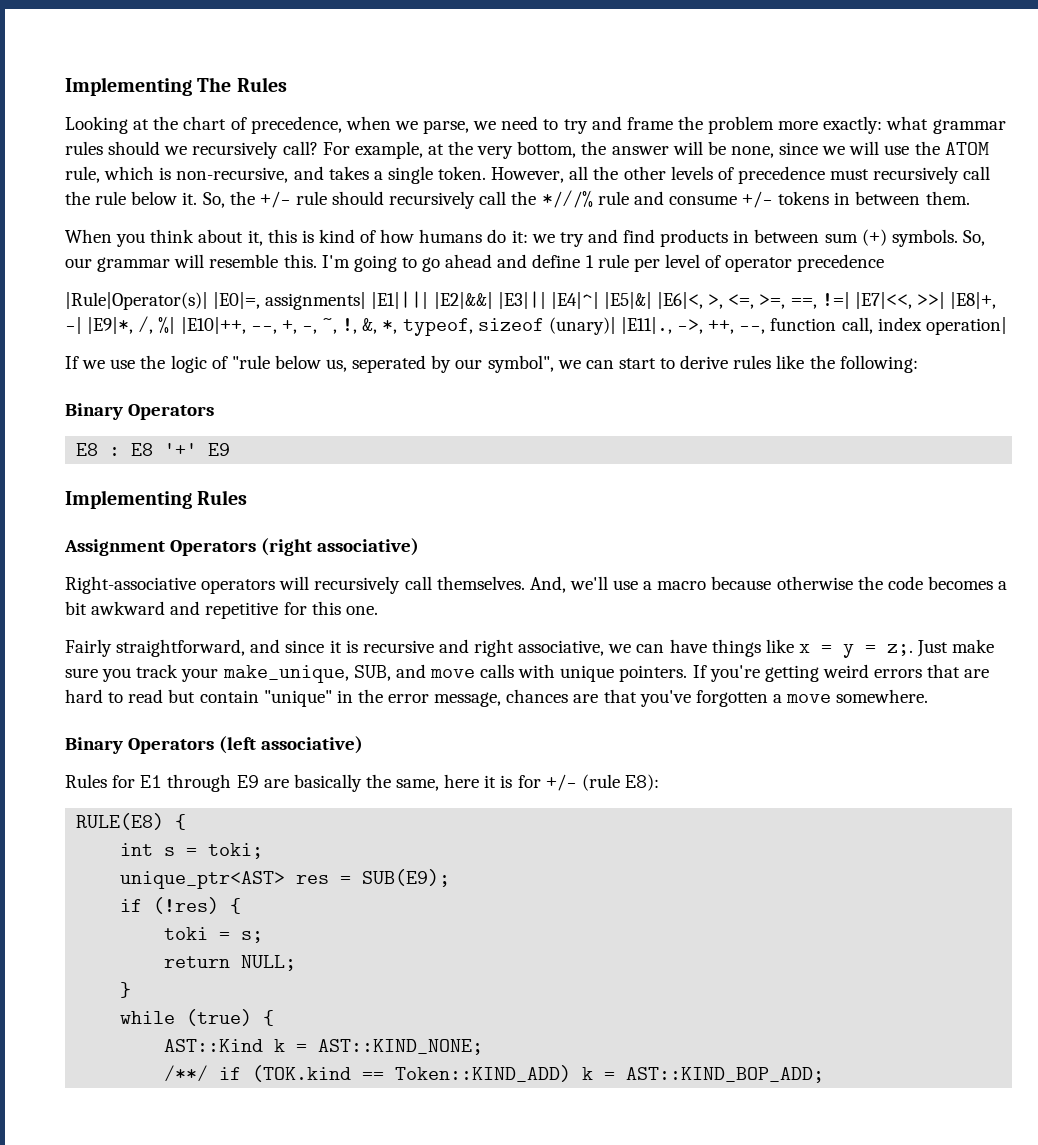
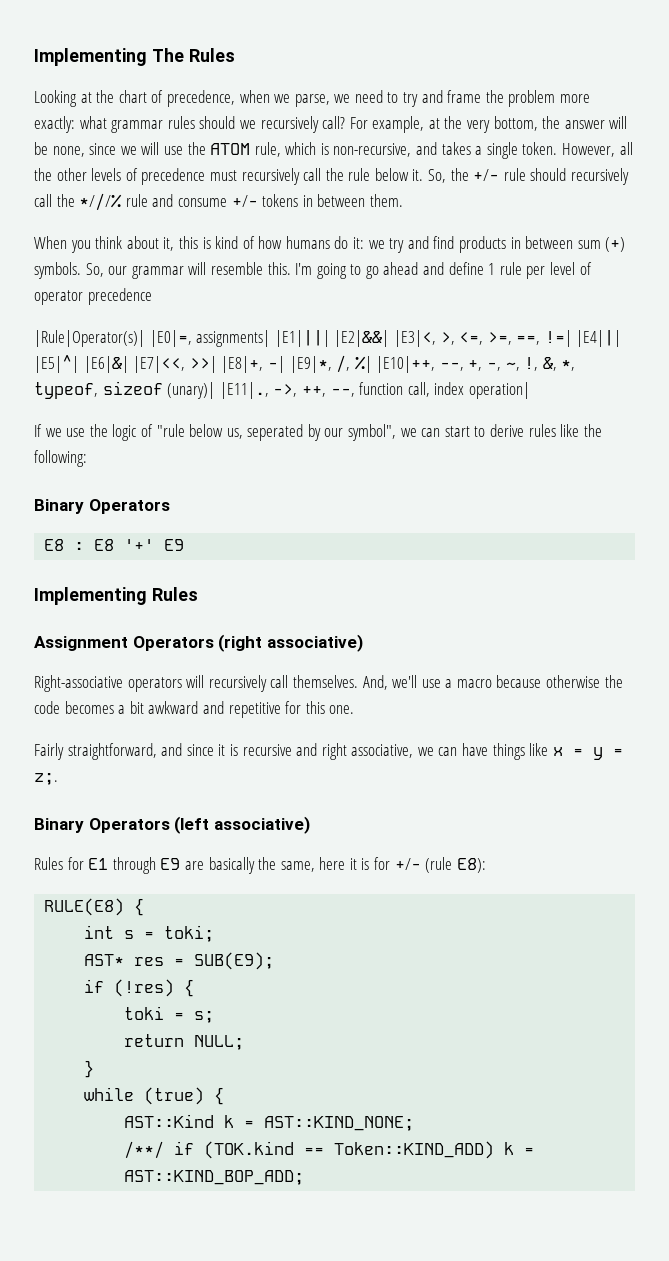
- |Rule|Operator(s)| |E0|=, assignments| |E1|||| |E2|&&| |E3||| |E4|^| |E5|&| |E6|<, >, <=, >=, ==, !=| |E7|<<, >>| |E8|+, -| |E9|*, /, %| |E10|++, --, +, -, ~, !, &, *, typeof, sizeof (unary)| |E11|., ->, ++, --, function call, index operation|
+ |Rule|Operator(s)| |E0|=, assignments| |E1|||| |E2|&&| |E3|<, >, <=, >=, ==, !=| |E4||| |E5|^| |E6|&| |E7|<<, >>| |E8|+, -| |E9|*, /, %| |E10|++, --, +, -, ~, !, &, *, typeof, sizeof (unary)| |E11|., ->, ++, --, function call, index operation|
- Just make sure you track your make_unique, SUB, and move calls with unique pointers. If you're getting weird errors that are hard to read but contain "unique" in the error message, chances are that you've forgotten a move somewhere.
- unique_ptr<AST> res = SUB(E9);
+ AST* res = SUB(E9);

